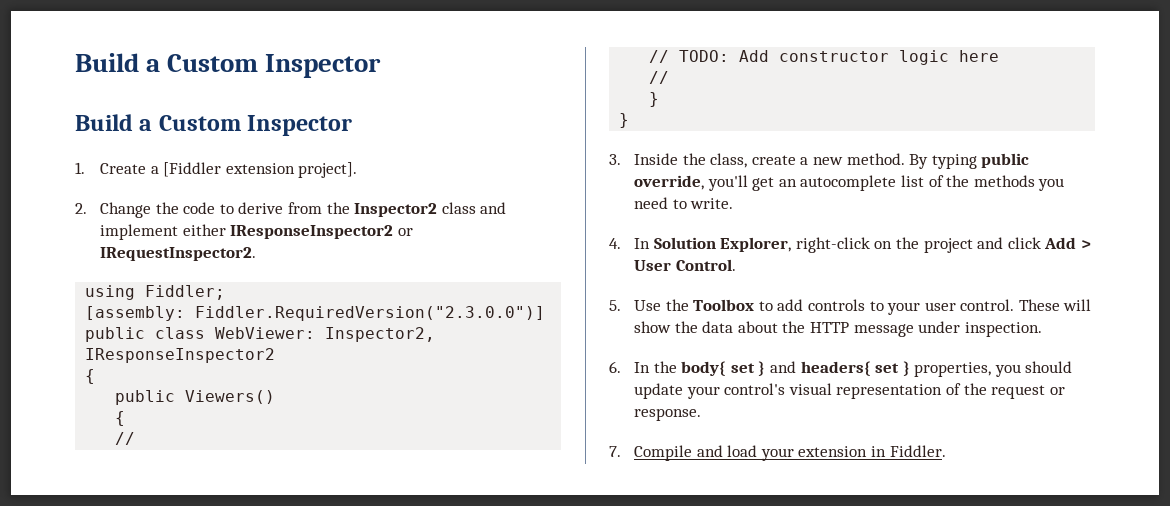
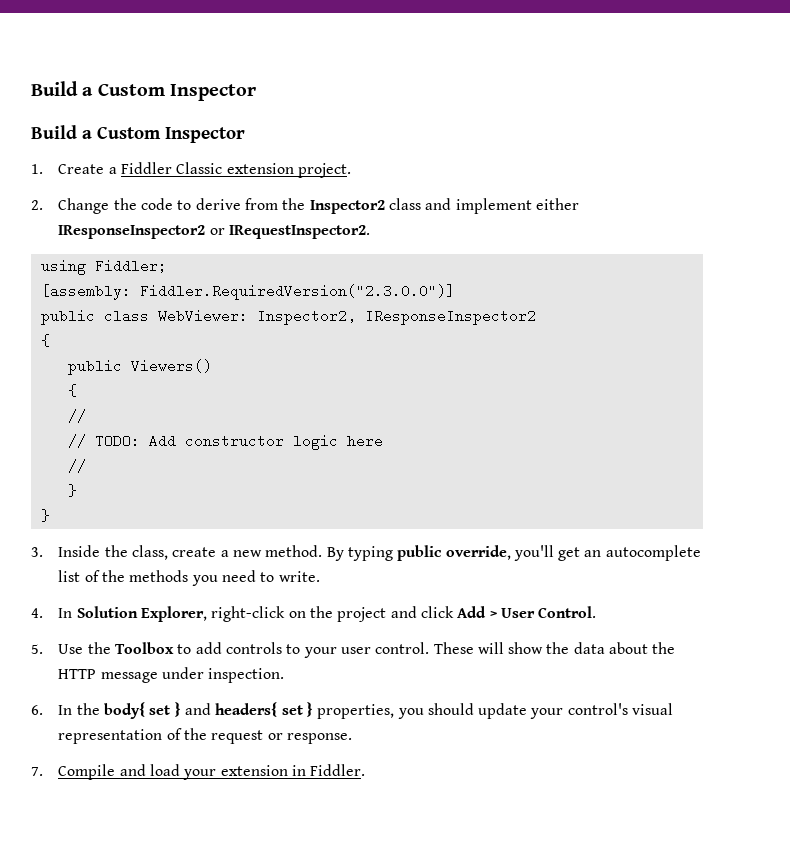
- 1. Create a [Fiddler extension project].
+ 1. Create a Fiddler Classic extension project.

